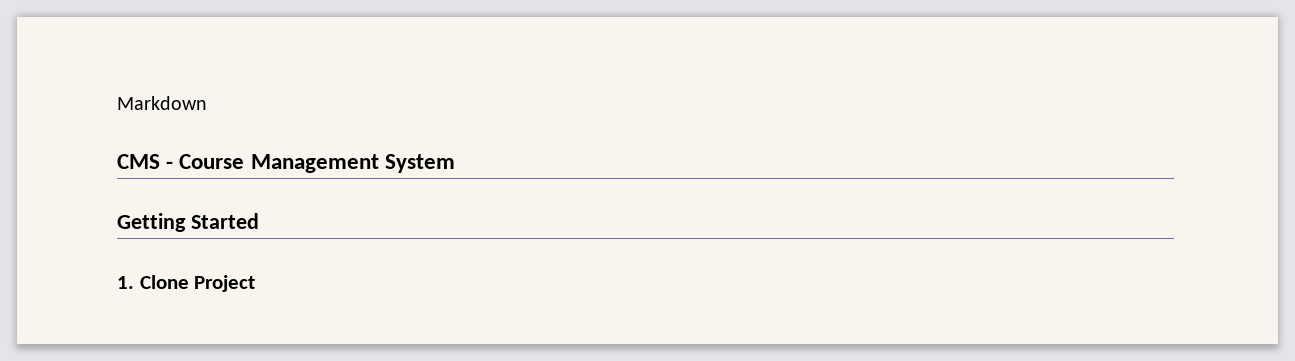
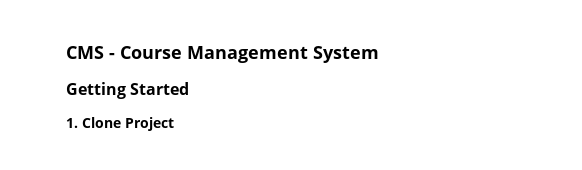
- Markdown

